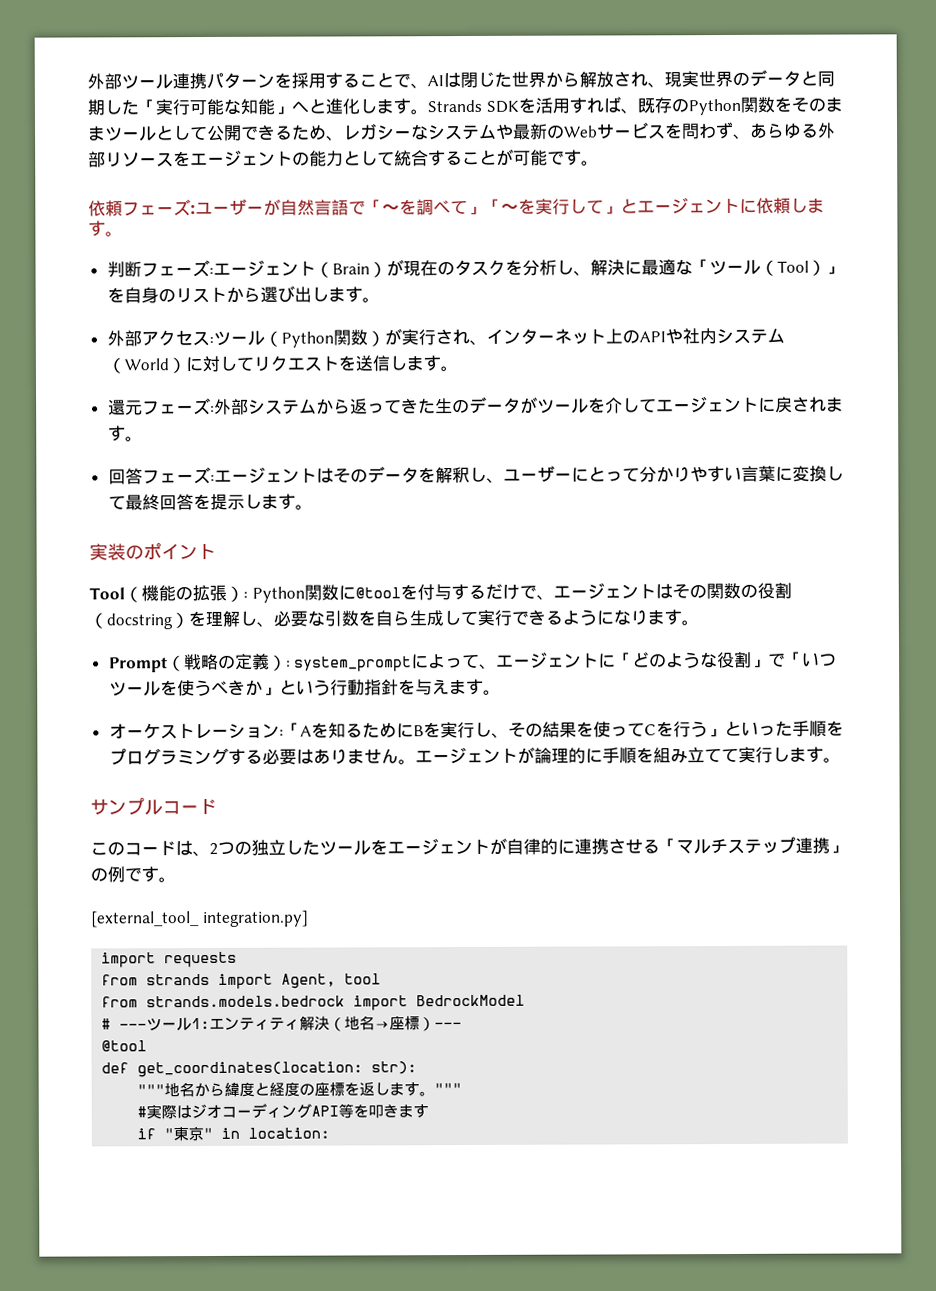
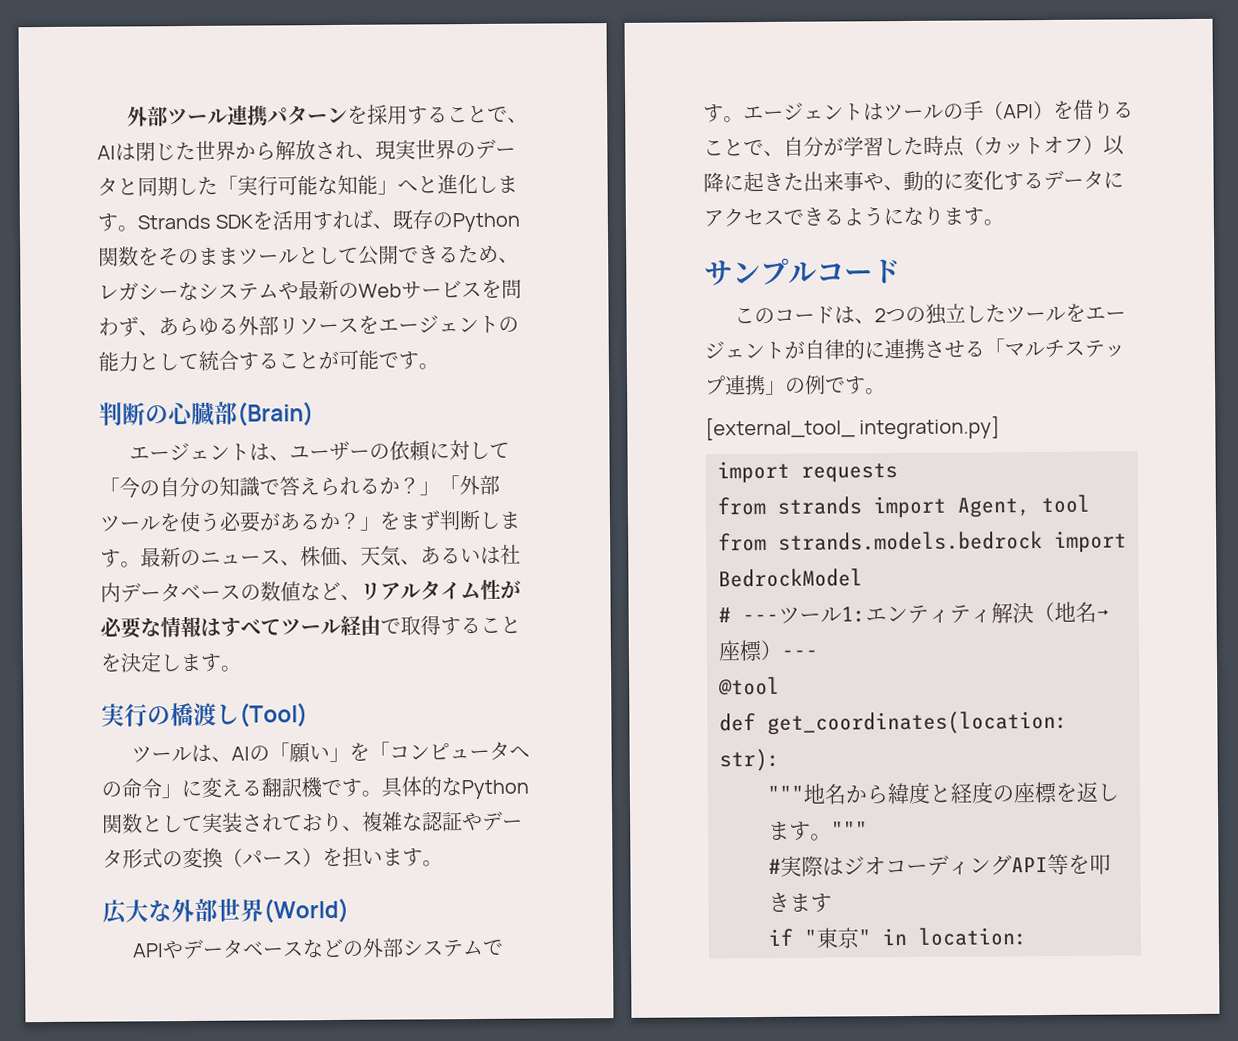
- 依頼フェーズ:ユーザーが自然言語で「〜を調べて」「〜を実行して」とエージェントに依頼します。
- 判断フェーズ:エージェント（Brain）が現在のタスクを分析し、解決に最適な「ツール（Tool）」を自身のリストから選び出します。
- 外部アクセス:ツール（Python関数）が実行され、インターネット上のAPIや社内システム（World）に対してリクエストを送信します。
- 還元フェーズ:外部システムから返ってきた生のデータがツールを介してエージェントに戻されます。
- 回答フェーズ:エージェントはそのデータを解釈し、ユーザーにとって分かりやすい言葉に変換して最終回答を提示します。
- 実装のポイント
- Tool（機能の拡張）: Python関数に@toolを付与するだけで、エージェントはその関数の役割（docstring）を理解し、必要な引数を自ら生成して実行できるようになります。
+ 判断の心臓部(Brain)
+ エージェントは、ユーザーの依頼に対して「今の自分の知識で答えられるか？」「外部ツールを使う必要があるか？」をまず判断します。最新のニュース、株価、天気、あるいは社内データベースの数値など、リアルタイム性が必要な情報はすべてツール経由で取得することを決定します。
+ 実行の橋渡し(Tool)
+ ツールは、AIの「願い」を「コンピュータへの命令」に変える翻訳機です。具体的なPython関数として実装されており、複雑な認証やデータ形式の変換（パース）を担います。
+ 広大な外部世界(World)
+ APIやデータベースなどの外部システムです。エージェントはツールの手（API）を借りることで、自分が学習した時点（カットオフ）以降に起きた出来事や、動的に変化するデータにアクセスできるようになります。
- Prompt（戦略の定義）: system_promptによって、エージェントに「どのような役割」で「いつツールを使うべきか」という行動指針を与えます。
- オーケストレーション:「Aを知るためにBを実行し、その結果を使ってCを行う」といった手順をプログラミングする必要はありません。エージェントが論理的に手順を組み立てて実行します。

